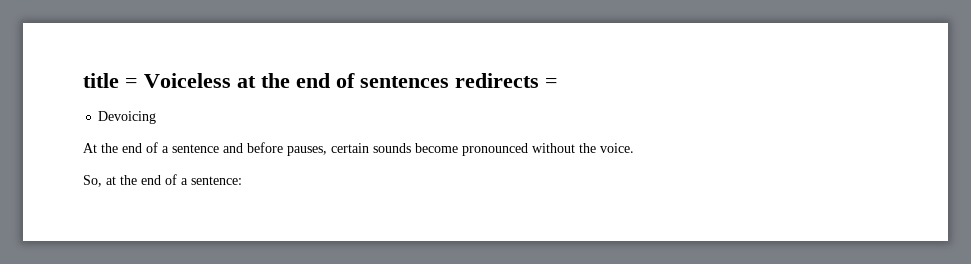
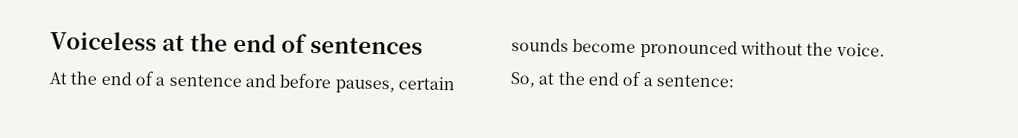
- title = Voiceless at the end of sentences redirects =
- Devoicing
+ Voiceless at the end of sentences

